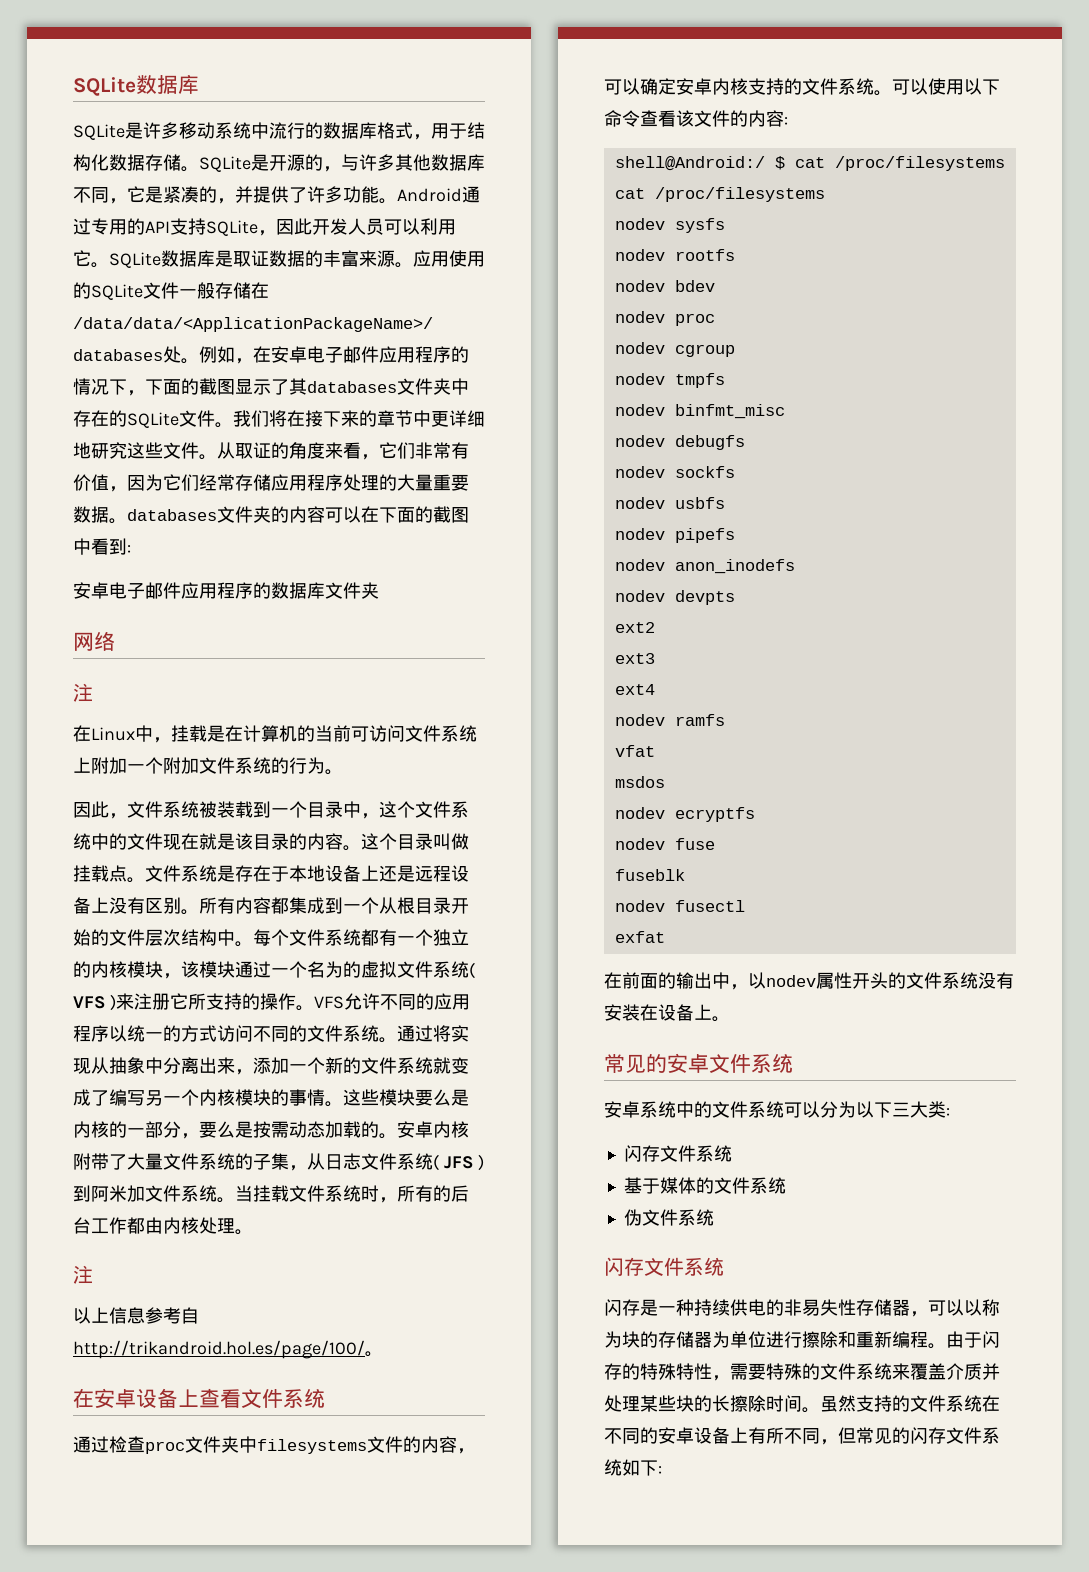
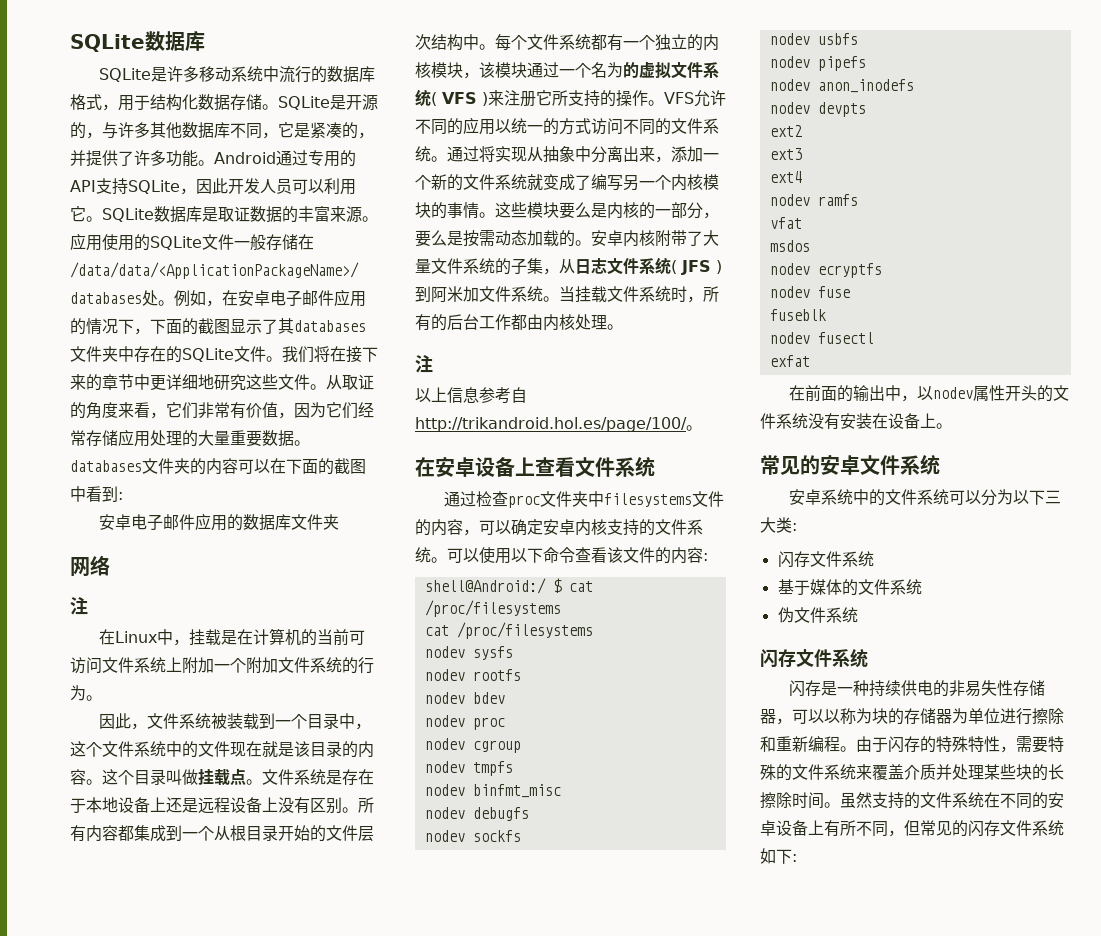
- 例如，在安卓电子邮件应用程序的情况下，下面的截图显示了其databases文件夹中存在的SQLite文件。
+ 例如，在安卓电子邮件应用的情况下，下面的截图显示了其databases文件夹中存在的SQLite文件。
- 从取证的角度来看，它们非常有价值，因为它们经常存储应用程序处理的大量重要数据。databases文件夹的内容可以在下面的截图中看到:
+ 从取证的角度来看，它们非常有价值，因为它们经常存储应用处理的大量重要数据。databases文件夹的内容可以在下面的截图中看到:
- 安卓电子邮件应用程序的数据库文件夹
+ 安卓电子邮件应用的数据库文件夹
- VFS允许不同的应用程序以统一的方式访问不同的文件系统。
+ VFS允许不同的应用以统一的方式访问不同的文件系统。

